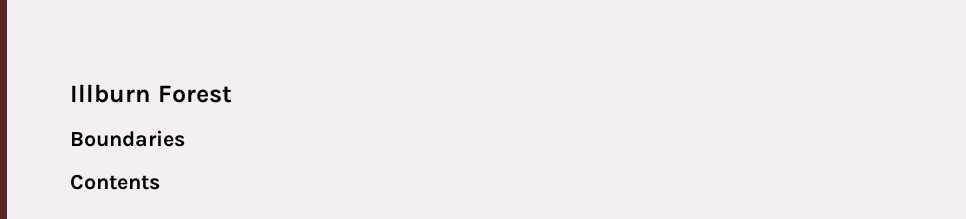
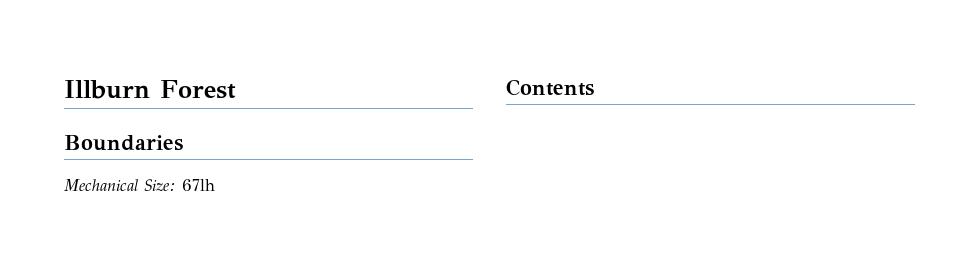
+ Mechanical Size: 67lh

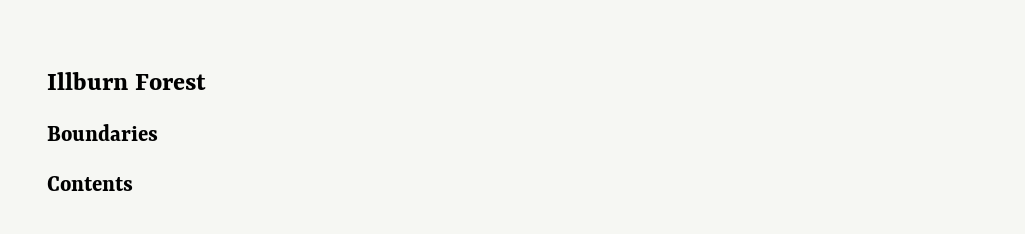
- Mechanical Size: 67lh

